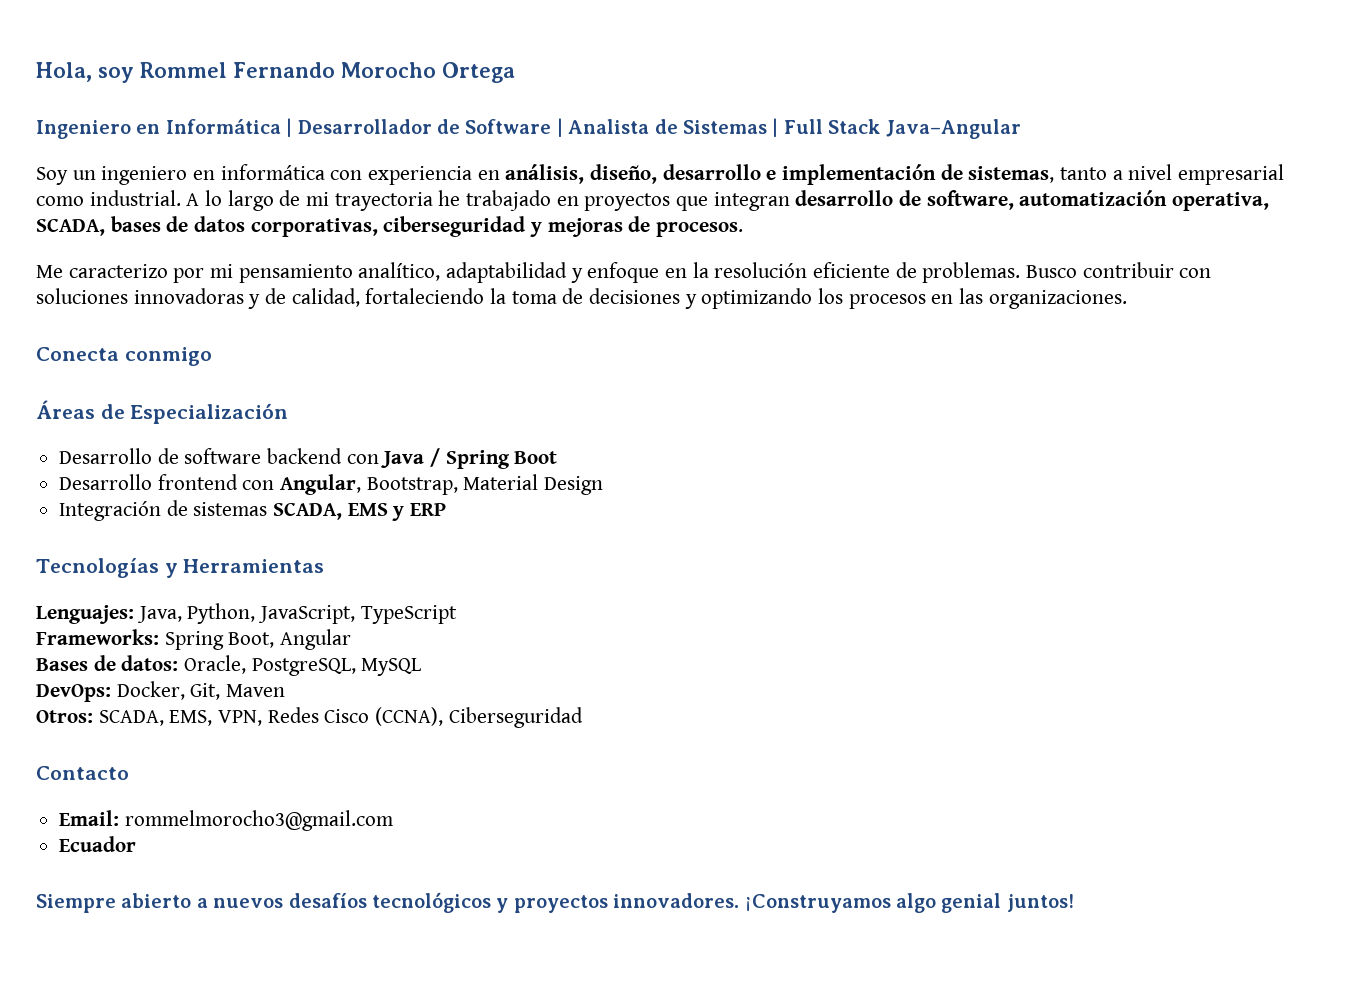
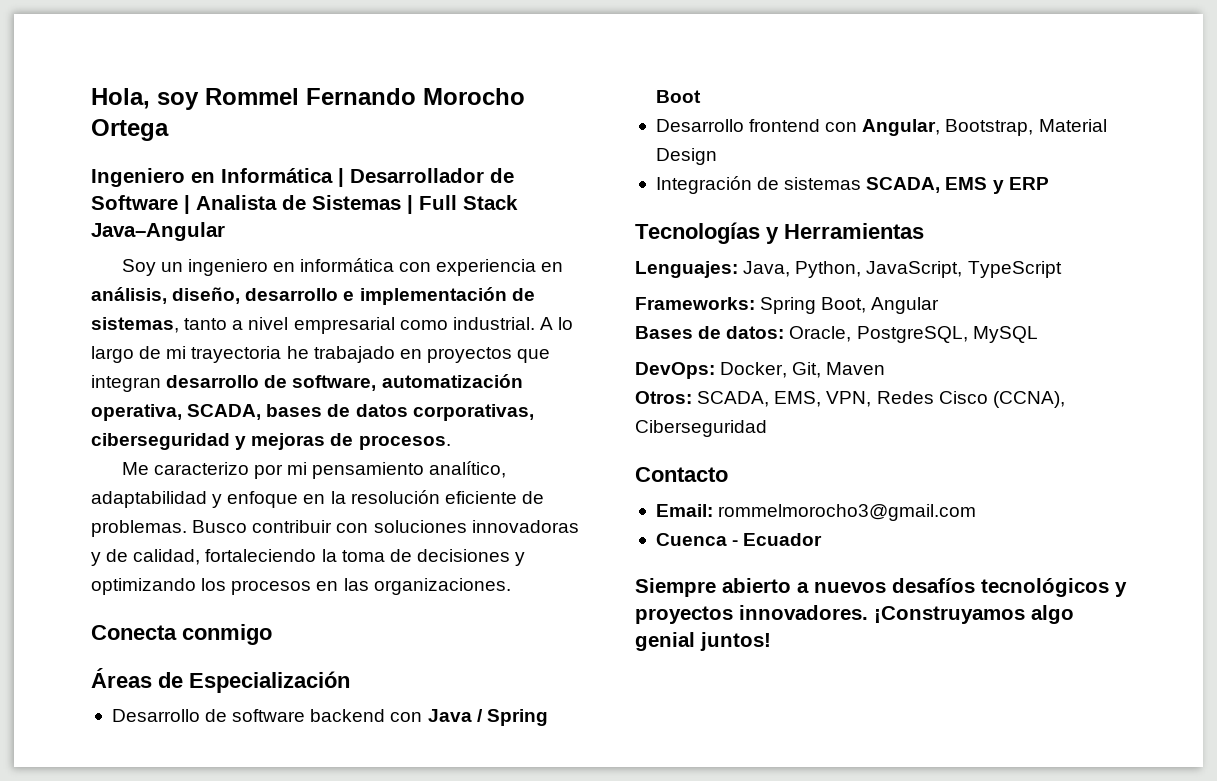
- Ecuador
+ Cuenca - Ecuador

